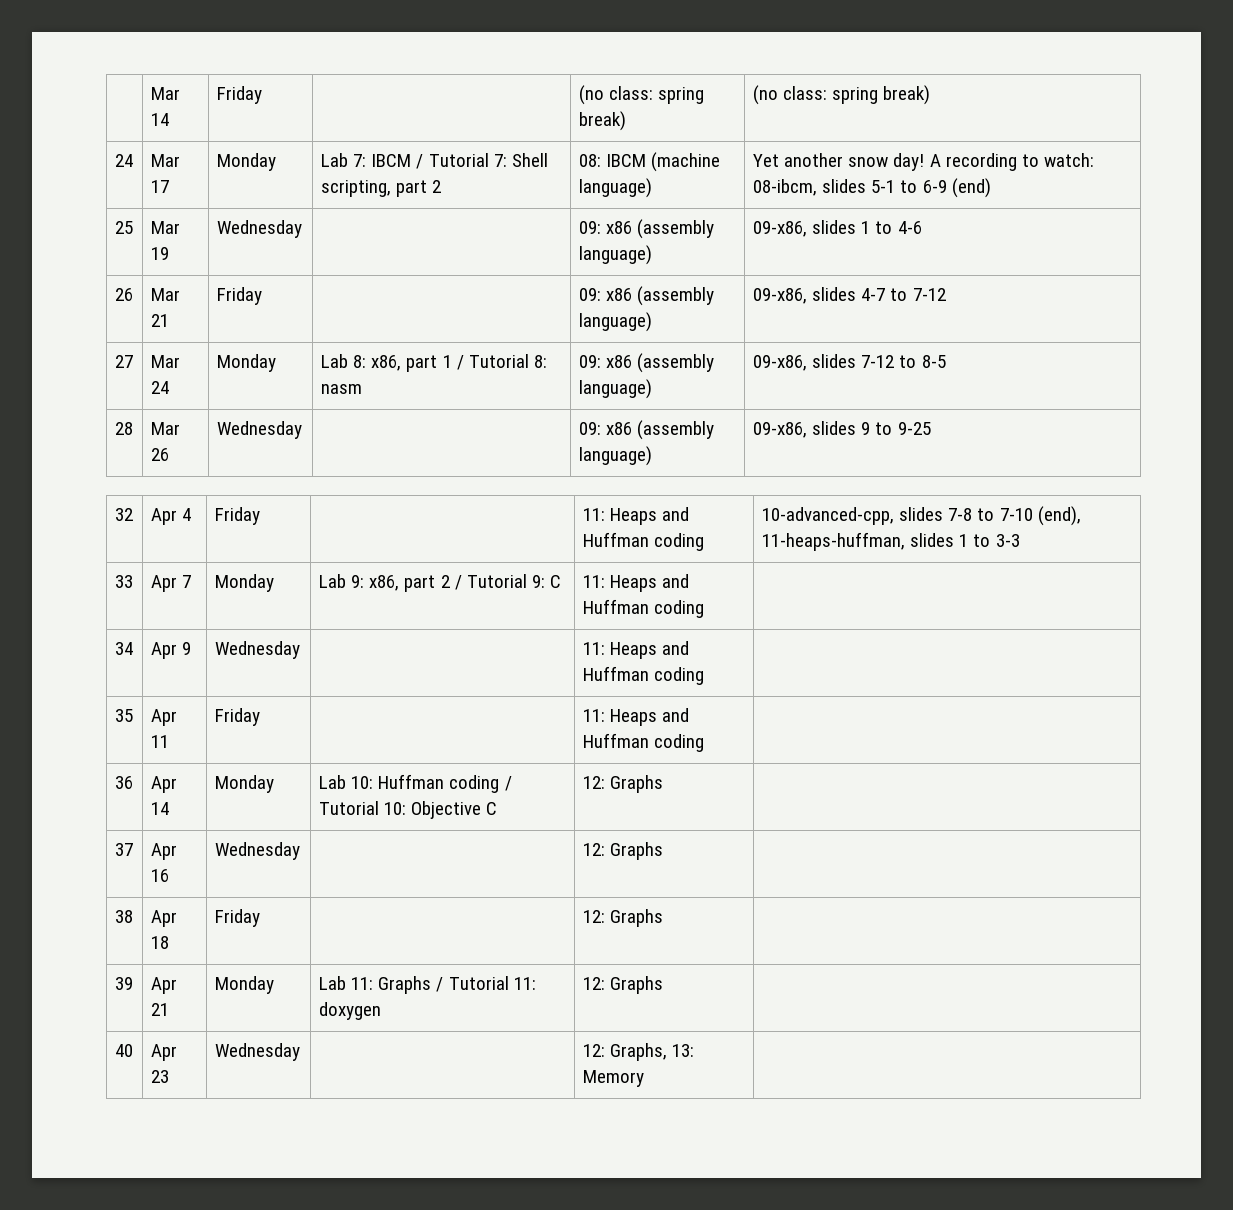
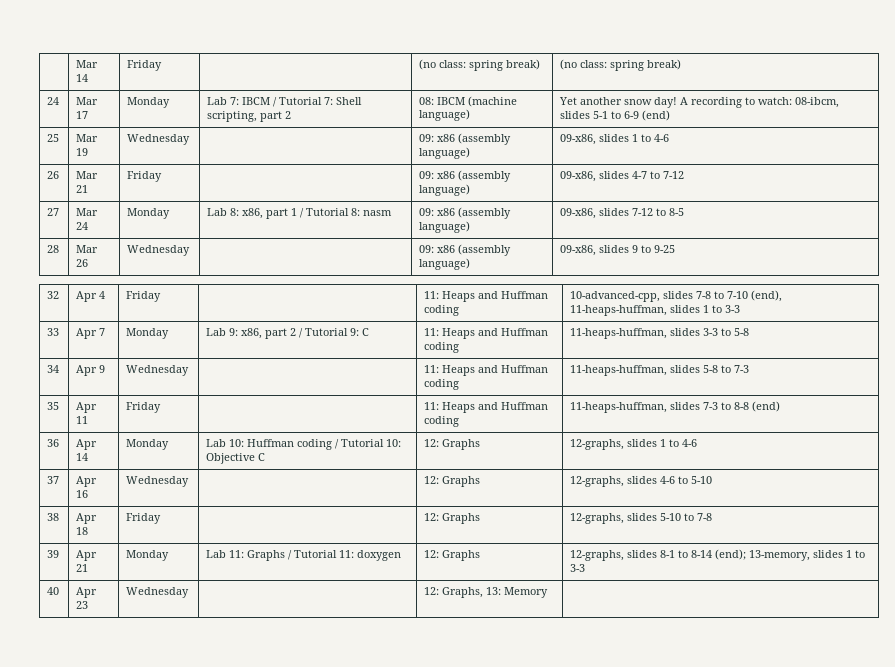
- 33 | Apr 7 | Monday | Lab 9: x86, part 2 / Tutorial 9: C | 11: Heaps and Huffman coding |
+ 33 | Apr 7 | Monday | Lab 9: x86, part 2 / Tutorial 9: C | 11: Heaps and Huffman coding | 11-heaps-huffman, slides 3-3 to 5-8
- 34 | Apr 9 | Wednesday | | 11: Heaps and Huffman coding |
+ 34 | Apr 9 | Wednesday | | 11: Heaps and Huffman coding | 11-heaps-huffman, slides 5-8 to 7-3
- 35 | Apr 11 | Friday | | 11: Heaps and Huffman coding |
+ 35 | Apr 11 | Friday | | 11: Heaps and Huffman coding | 11-heaps-huffman, slides 7-3 to 8-8 (end)
- 36 | Apr 14 | Monday | Lab 10: Huffman coding / Tutorial 10: Objective C | 12: Graphs |
+ 36 | Apr 14 | Monday | Lab 10: Huffman coding / Tutorial 10: Objective C | 12: Graphs | 12-graphs, slides 1 to 4-6
- 37 | Apr 16 | Wednesday | | 12: Graphs |
+ 37 | Apr 16 | Wednesday | | 12: Graphs | 12-graphs, slides 4-6 to 5-10
- 38 | Apr 18 | Friday | | 12: Graphs |
+ 38 | Apr 18 | Friday | | 12: Graphs | 12-graphs, slides 5-10 to 7-8
- 39 | Apr 21 | Monday | Lab 11: Graphs / Tutorial 11: doxygen | 12: Graphs |
+ 39 | Apr 21 | Monday | Lab 11: Graphs / Tutorial 11: doxygen | 12: Graphs | 12-graphs, slides 8-1 to 8-14 (end); 13-memory, slides 1 to 3-3

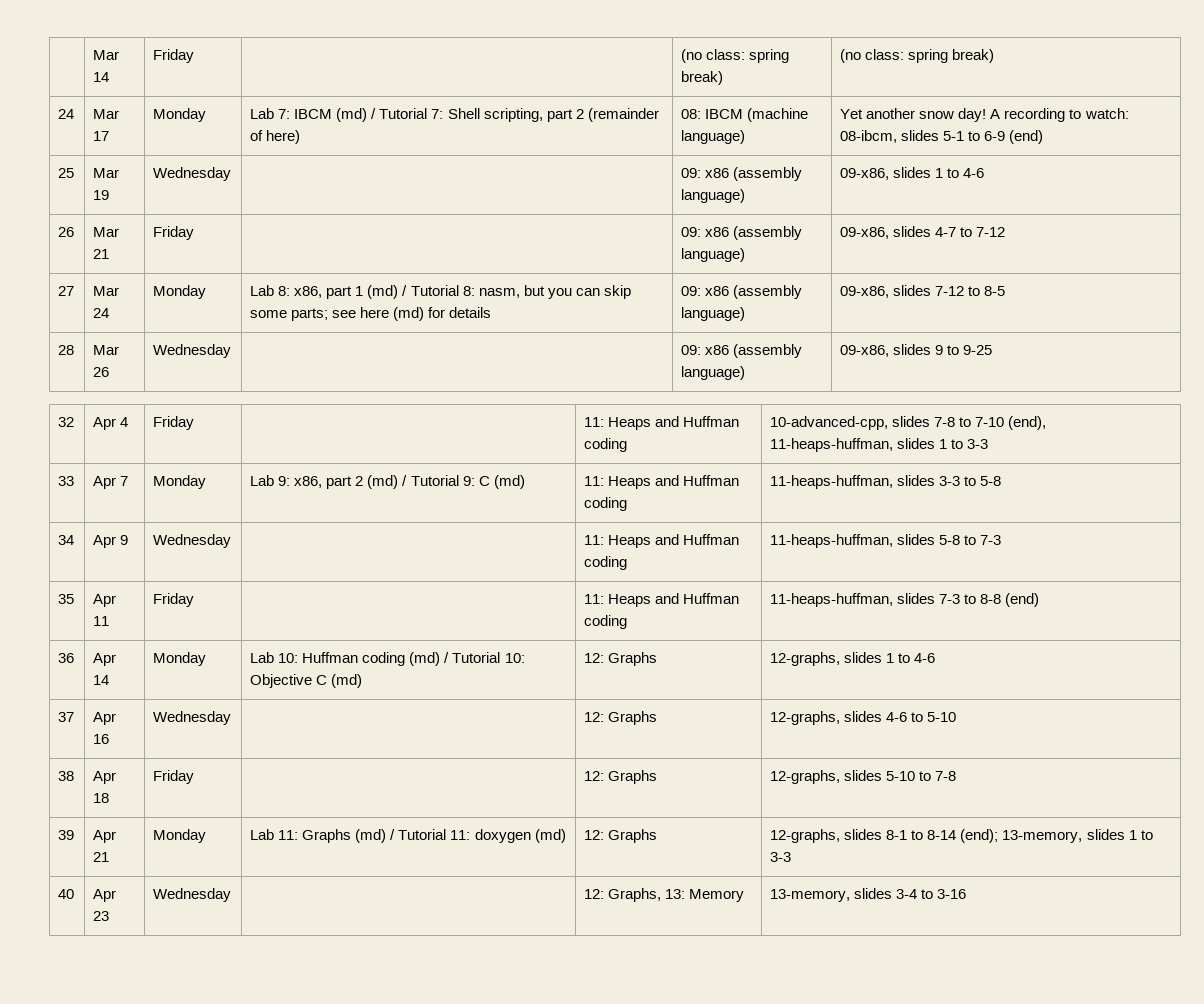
- 24 | Mar 17 | Monday | Lab 7: IBCM / Tutorial 7: Shell scripting, part 2 | 08: IBCM (machine language) | Yet another snow day! A recording to watch: 08-ibcm, slides 5-1 to 6-9 (end)
+ 24 | Mar 17 | Monday | Lab 7: IBCM (md) / Tutorial 7: Shell scripting, part 2 (remainder of here) | 08: IBCM (machine language) | Yet another snow day! A recording to watch: 08-ibcm, slides 5-1 to 6-9 (end)
- 27 | Mar 24 | Monday | Lab 8: x86, part 1 / Tutorial 8: nasm | 09: x86 (assembly language) | 09-x86, slides 7-12 to 8-5
+ 27 | Mar 24 | Monday | Lab 8: x86, part 1 (md) / Tutorial 8: nasm, but you can skip some parts; see here (md) for details | 09: x86 (assembly language) | 09-x86, slides 7-12 to 8-5
- 33 | Apr 7 | Monday | Lab 9: x86, part 2 / Tutorial 9: C | 11: Heaps and Huffman coding | 11-heaps-huffman, slides 3-3 to 5-8
+ 33 | Apr 7 | Monday | Lab 9: x86, part 2 (md) / Tutorial 9: C (md) | 11: Heaps and Huffman coding | 11-heaps-huffman, slides 3-3 to 5-8
- 36 | Apr 14 | Monday | Lab 10: Huffman coding / Tutorial 10: Objective C | 12: Graphs | 12-graphs, slides 1 to 4-6
+ 36 | Apr 14 | Monday | Lab 10: Huffman coding (md) / Tutorial 10: Objective C (md) | 12: Graphs | 12-graphs, slides 1 to 4-6
- 39 | Apr 21 | Monday | Lab 11: Graphs / Tutorial 11: doxygen | 12: Graphs | 12-graphs, slides 8-1 to 8-14 (end); 13-memory, slides 1 to 3-3
+ 39 | Apr 21 | Monday | Lab 11: Graphs (md) / Tutorial 11: doxygen (md) | 12: Graphs | 12-graphs, slides 8-1 to 8-14 (end); 13-memory, slides 1 to 3-3
- 40 | Apr 23 | Wednesday | | 12: Graphs, 13: Memory |
+ 40 | Apr 23 | Wednesday | | 12: Graphs, 13: Memory | 13-memory, slides 3-4 to 3-16

